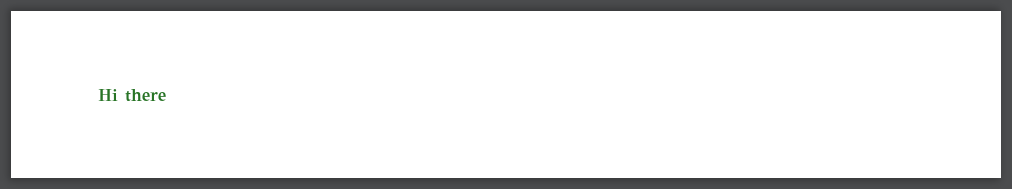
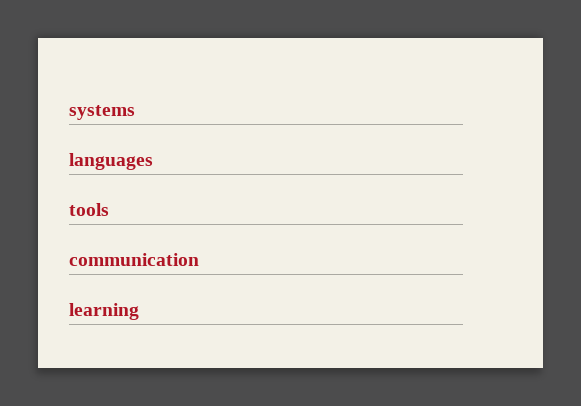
- Hi there
+ systems
+ languages
+ tools
+ communication
+ learning

